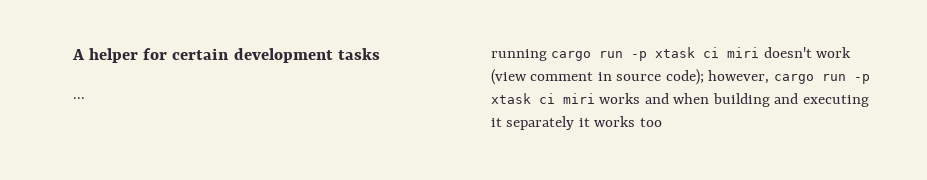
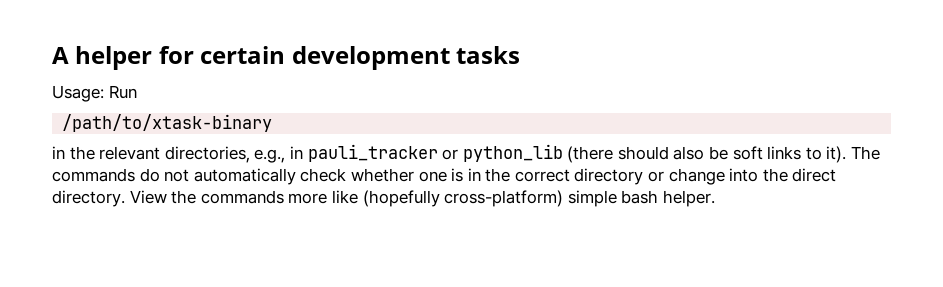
- ...
- running cargo run -p xtask ci miri doesn't work (view comment in source code); however, cargo run -p xtask ci miri works and when building and executing it separately it works too
+ Usage: Run
+ /path/to/xtask-binary
+ in the relevant directories, e.g., in pauli_tracker or python_lib (there should also be soft links to it). The commands do not automatically check whether one is in the correct directory or change into the direct directory. View the commands more like (hopefully cross-platform) simple bash helper.

